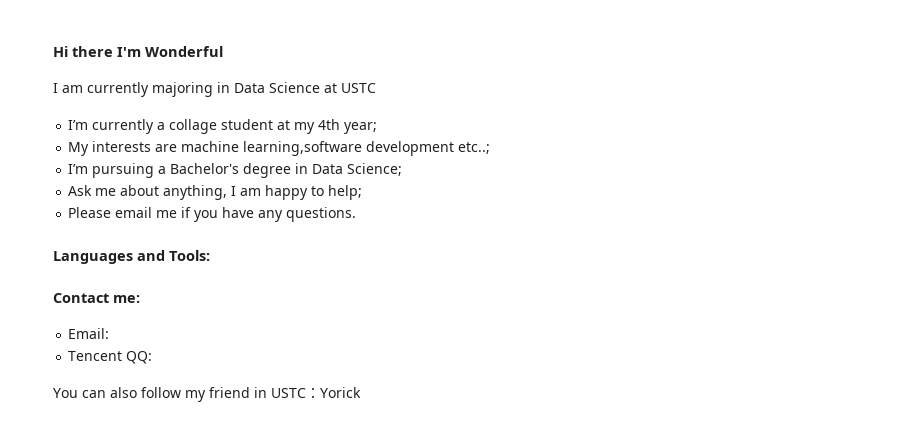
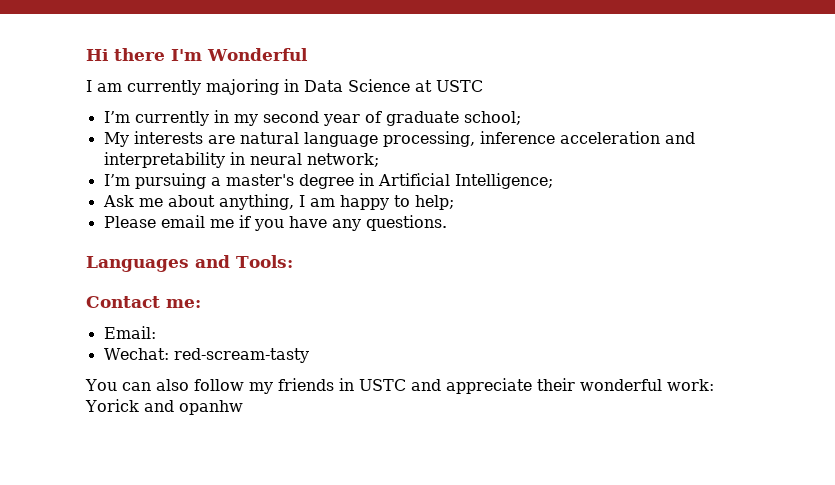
- I’m currently a collage student at my 4th year;
- My interests are machine learning,software development etc..;
+ I’m currently in my second year of graduate school;
+ My interests are natural language processing, inference acceleration and interpretability in neural network;
- I’m pursuing a Bachelor's degree in Data Science;
+ I’m pursuing a master's degree in Artificial Intelligence;
- Tencent QQ:
+ Wechat: red-scream-tasty
- You can also follow my friend in USTC：Yorick
+ You can also follow my friends in USTC and appreciate their wonderful work: Yorick and opanhw

